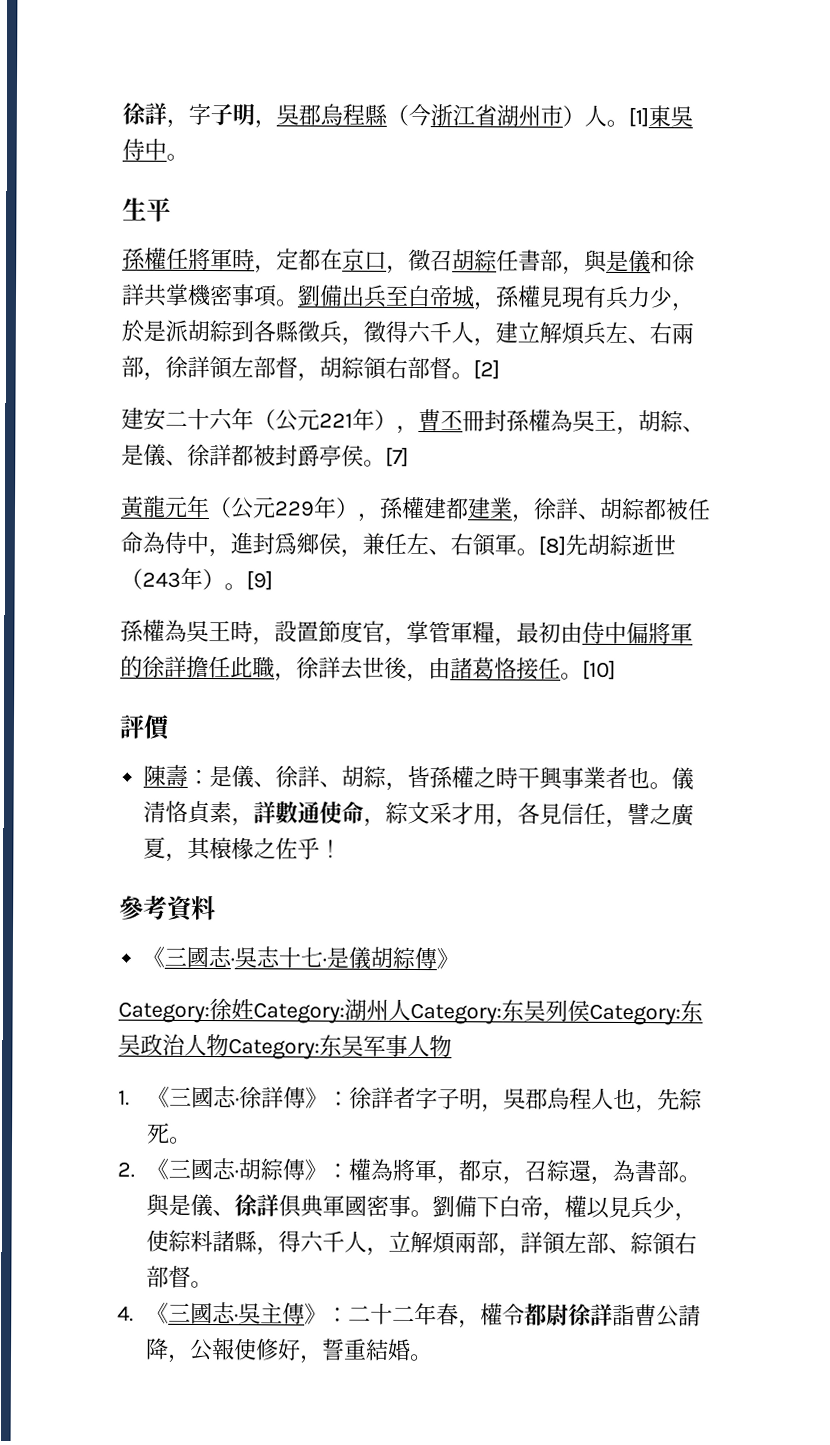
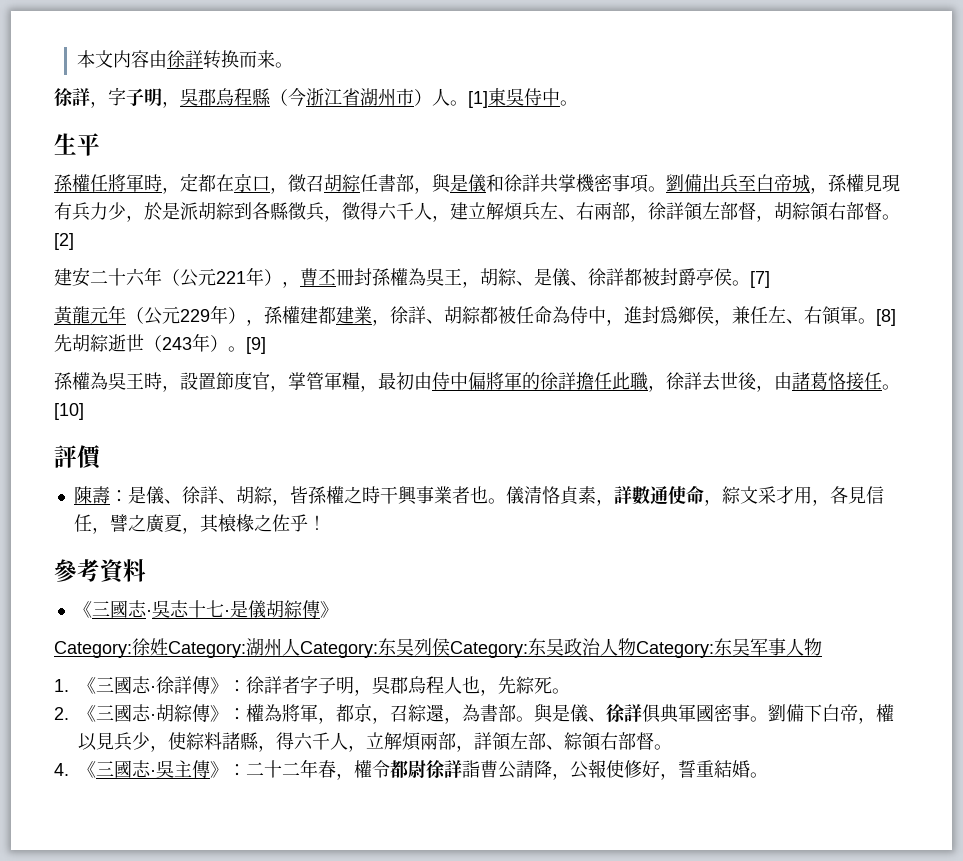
+ 本文内容由徐詳转换而来。

